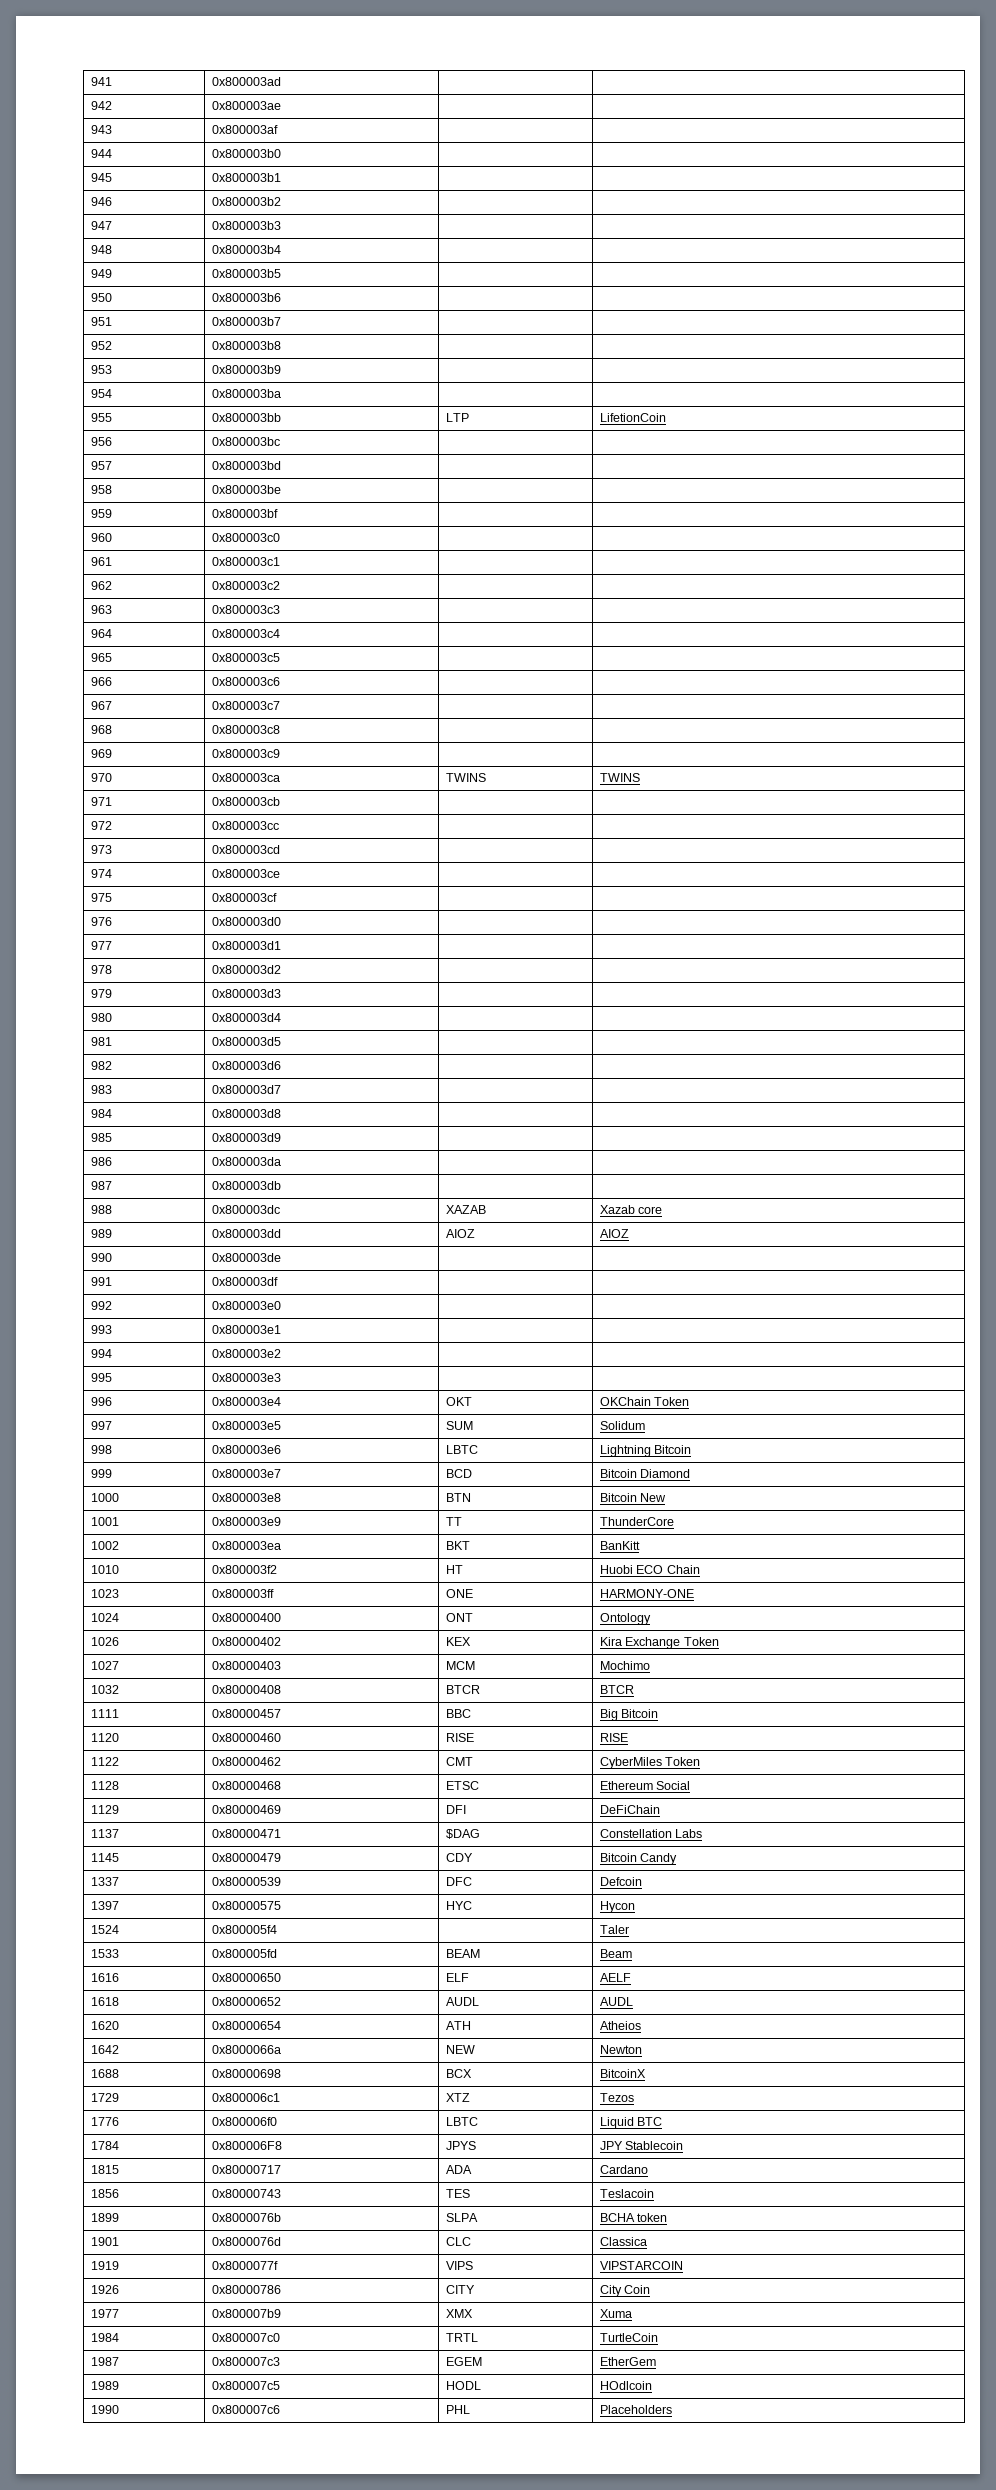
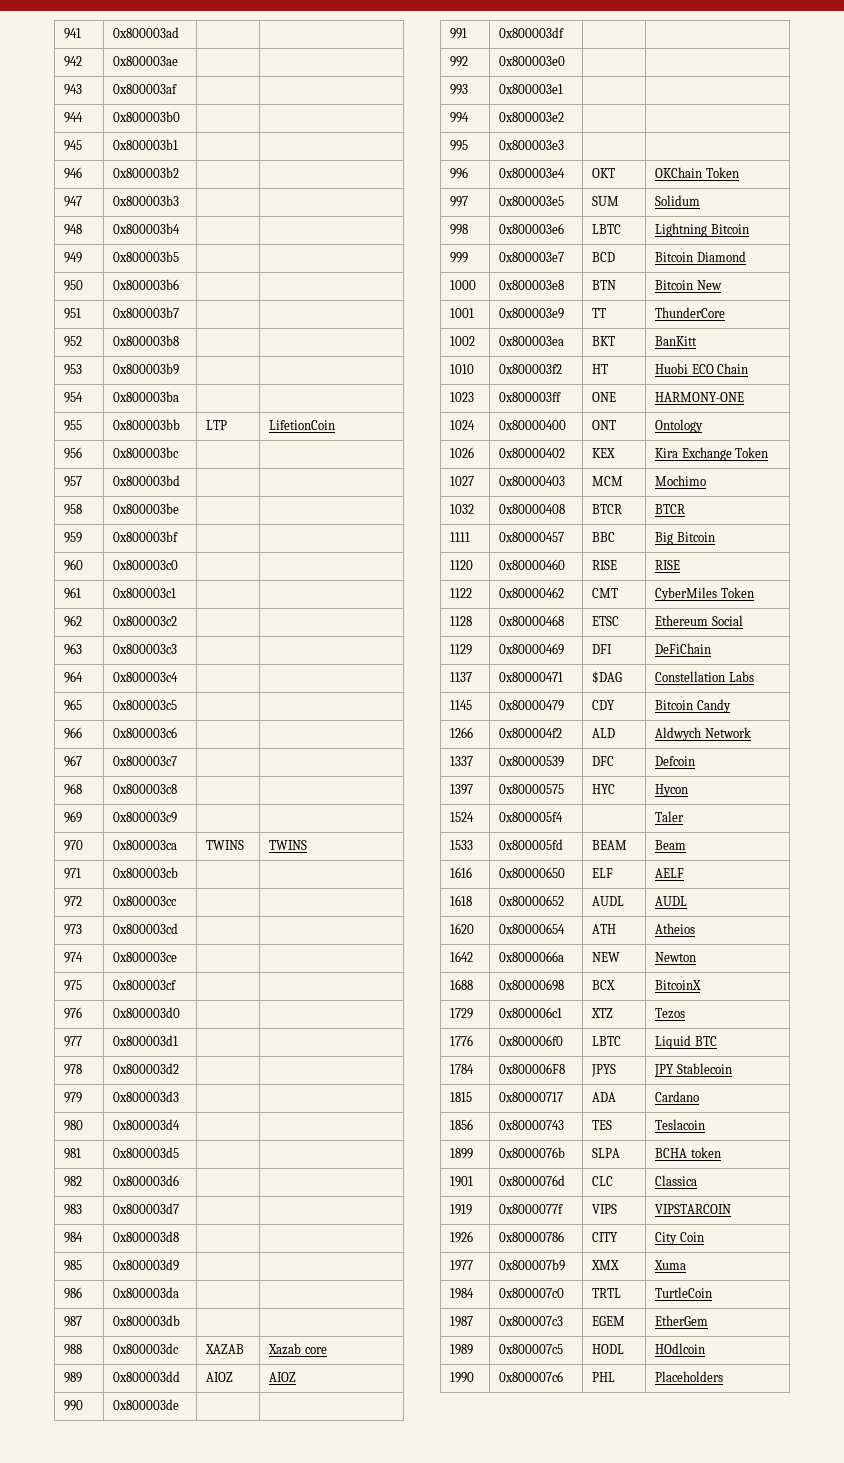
+ 1266 | 0x800004f2 | ALD | Aldwych Network

